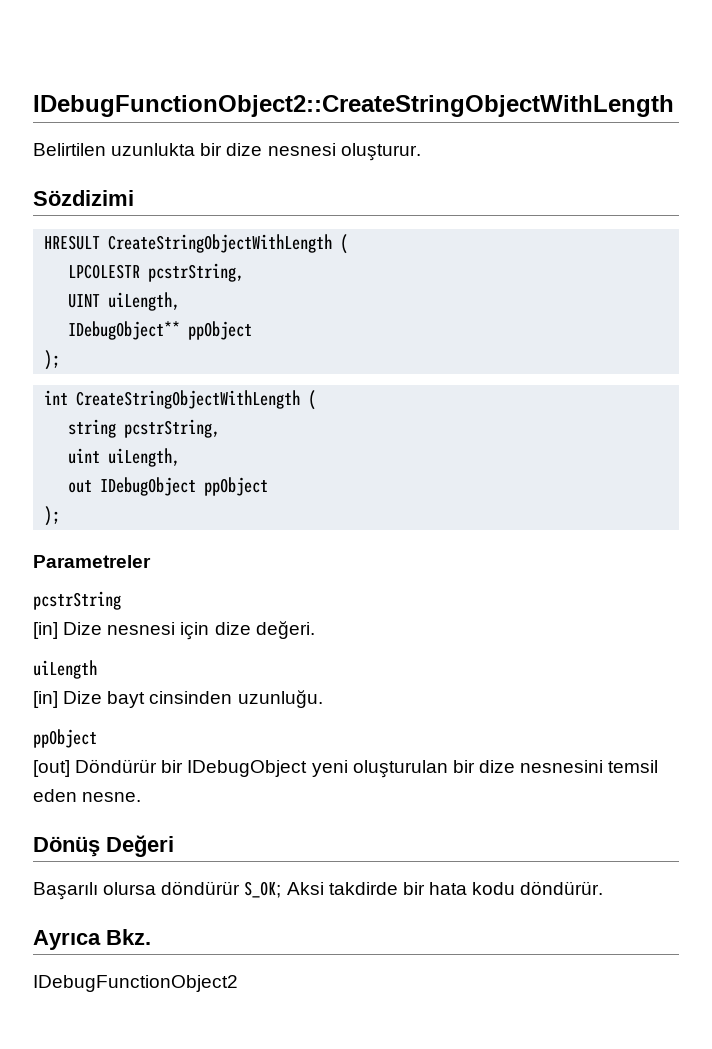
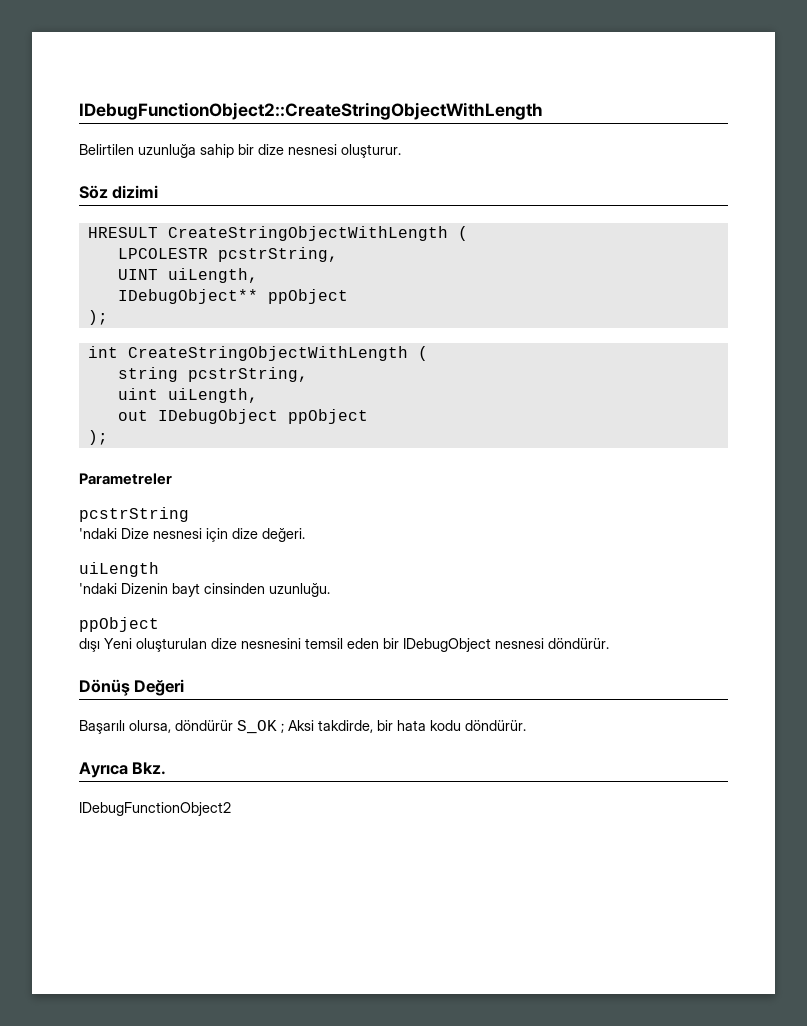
- Belirtilen uzunlukta bir dize nesnesi oluşturur.
+ Belirtilen uzunluğa sahip bir dize nesnesi oluşturur.
- Sözdizimi
+ Söz dizimi
- [in] Dize nesnesi için dize değeri.
+ 'ndaki Dize nesnesi için dize değeri.
- [in] Dize bayt cinsinden uzunluğu.
+ 'ndaki Dizenin bayt cinsinden uzunluğu.
- [out] Döndürür bir IDebugObject yeni oluşturulan bir dize nesnesini temsil eden nesne.
+ dışı Yeni oluşturulan dize nesnesini temsil eden bir IDebugObject nesnesi döndürür.
  Dönüş Değeri
- Başarılı olursa döndürür S_OK; Aksi takdirde bir hata kodu döndürür.
+ Başarılı olursa, döndürür S_OK ; Aksi takdirde, bir hata kodu döndürür.

